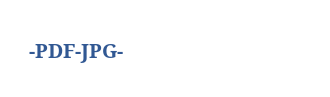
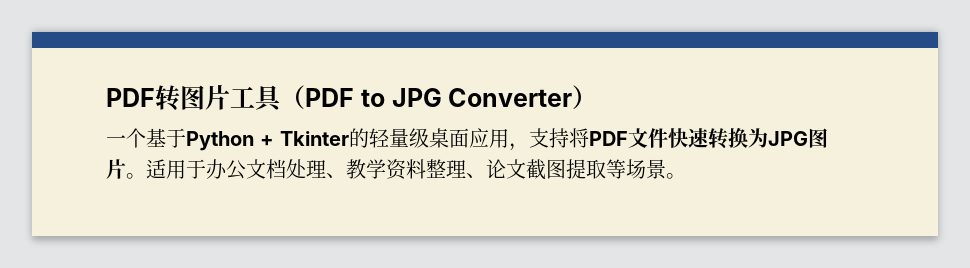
- -PDF-JPG-
+ PDF转图片工具（PDF to JPG Converter）
+ 一个基于Python + Tkinter的轻量级桌面应用，支持将PDF文件快速转换为JPG图片。适用于办公文档处理、教学资料整理、论文截图提取等场景。

